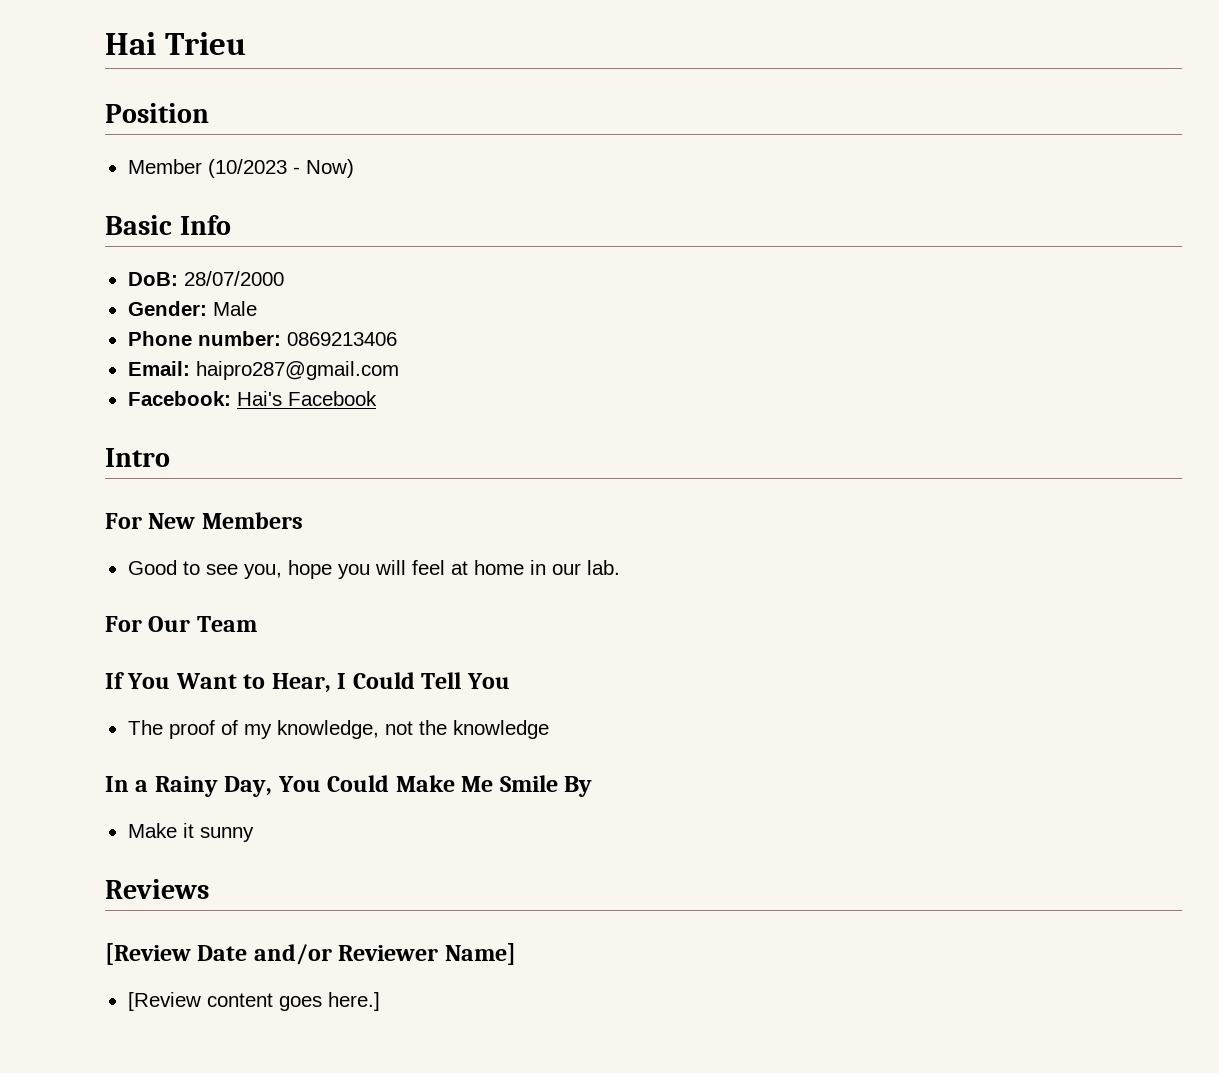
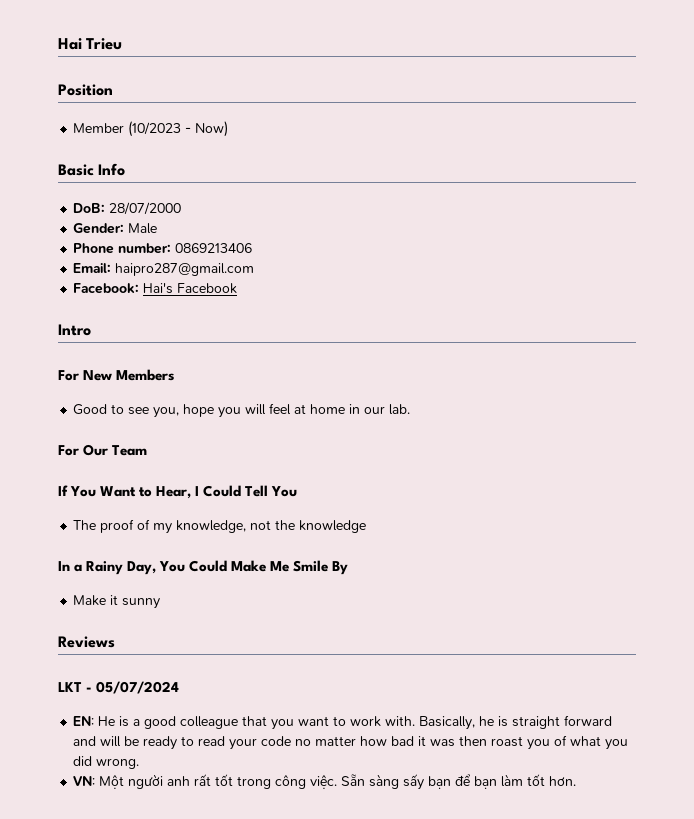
- [Review Date and/or Reviewer Name]
- [Review content goes here.]
+ LKT - 05/07/2024
+ EN: He is a good colleague that you want to work with. Basically, he is straight forward and will be ready to read your code no matter how bad it was then roast you of what you did wrong.
+ VN: Một người anh rất tốt trong công việc. Sẵn sàng sấy bạn để bạn làm tốt hơn.

